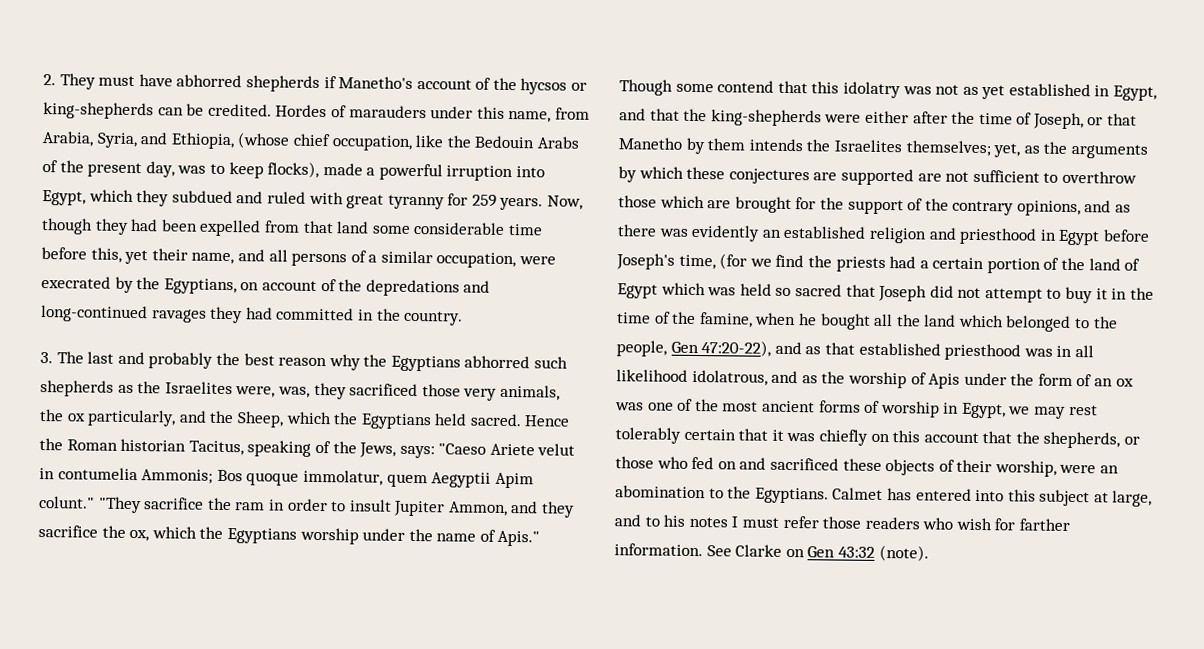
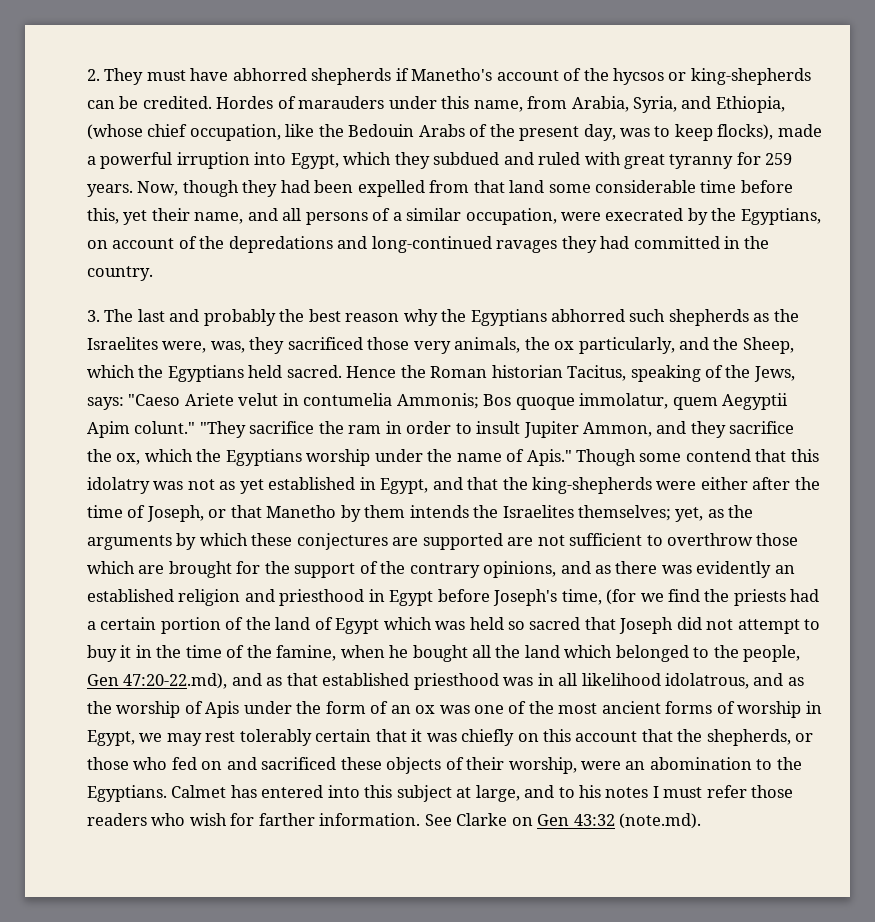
- yet, as the arguments by which these conjectures are supported are not sufficient to overthrow those which are brought for the support of the contrary opinions, and as there was evidently an established religion and priesthood in Egypt before Joseph's time, (for we find the priests had a certain portion of the land of Egypt which was held so sacred that Joseph did not attempt to buy it in the time of the famine, when he bought all the land which belonged to the people, Gen 47:20-22), and as that established priesthood was in all likelihood idolatrous, and as the worship of Apis under the form of an ox was one of the most ancient forms of worship in Egypt, we may rest tolerably certain that it was chiefly on this account that the shepherds, or those who fed on and sacrificed these objects of their worship, were an abomination to the Egyptians.
+ yet, as the arguments by which these conjectures are supported are not sufficient to overthrow those which are brought for the support of the contrary opinions, and as there was evidently an established religion and priesthood in Egypt before Joseph's time, (for we find the priests had a certain portion of the land of Egypt which was held so sacred that Joseph did not attempt to buy it in the time of the famine, when he bought all the land which belonged to the people, Gen 47:20-22.md), and as that established priesthood was in all likelihood idolatrous, and as the worship of Apis under the form of an ox was one of the most ancient forms of worship in Egypt, we may rest tolerably certain that it was chiefly on this account that the shepherds, or those who fed on and sacrificed these objects of their worship, were an abomination to the Egyptians.
- See Clarke on Gen 43:32 (note).
+ See Clarke on Gen 43:32 (note.md).

